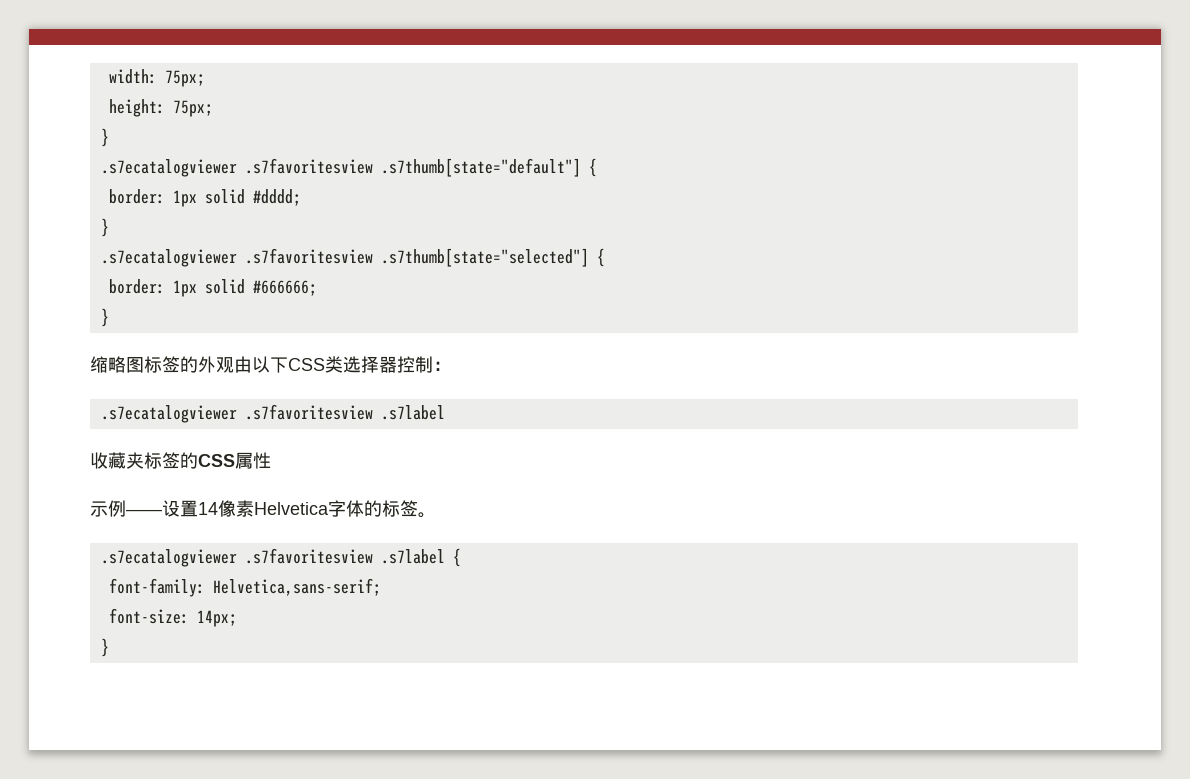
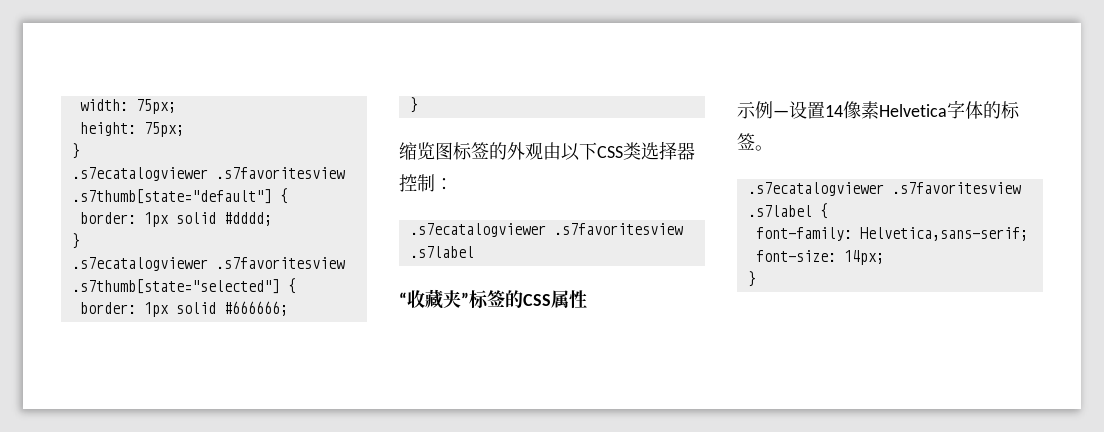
- 缩略图标签的外观由以下CSS类选择器控制：
+ 缩览图标签的外观由以下CSS类选择器控制：
- 收藏夹标签的CSS属性
+ “收藏夹”标签的CSS属性
- 示例——设置14像素Helvetica字体的标签。
+ 示例—设置14像素Helvetica字体的标签。

